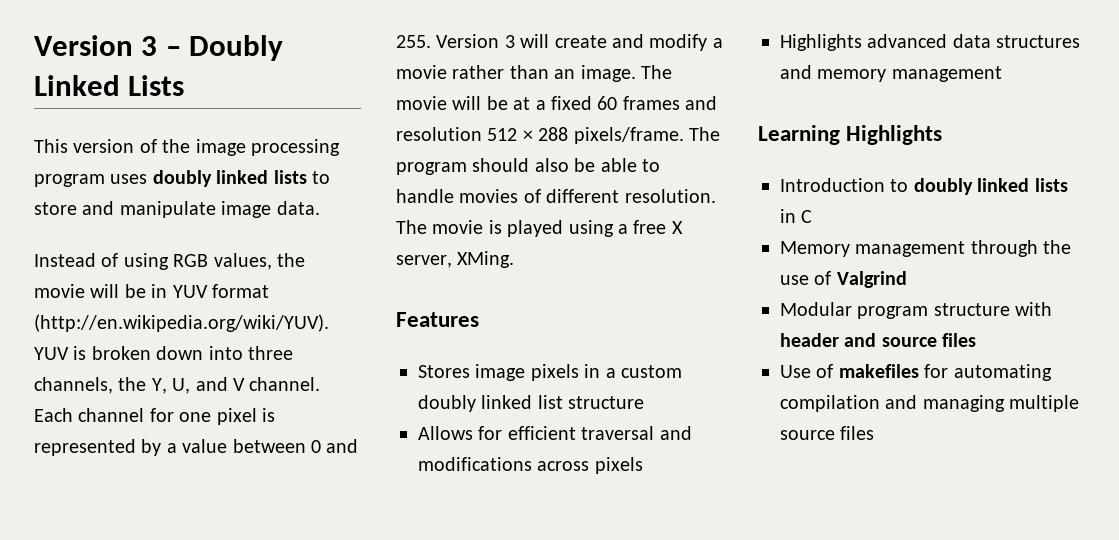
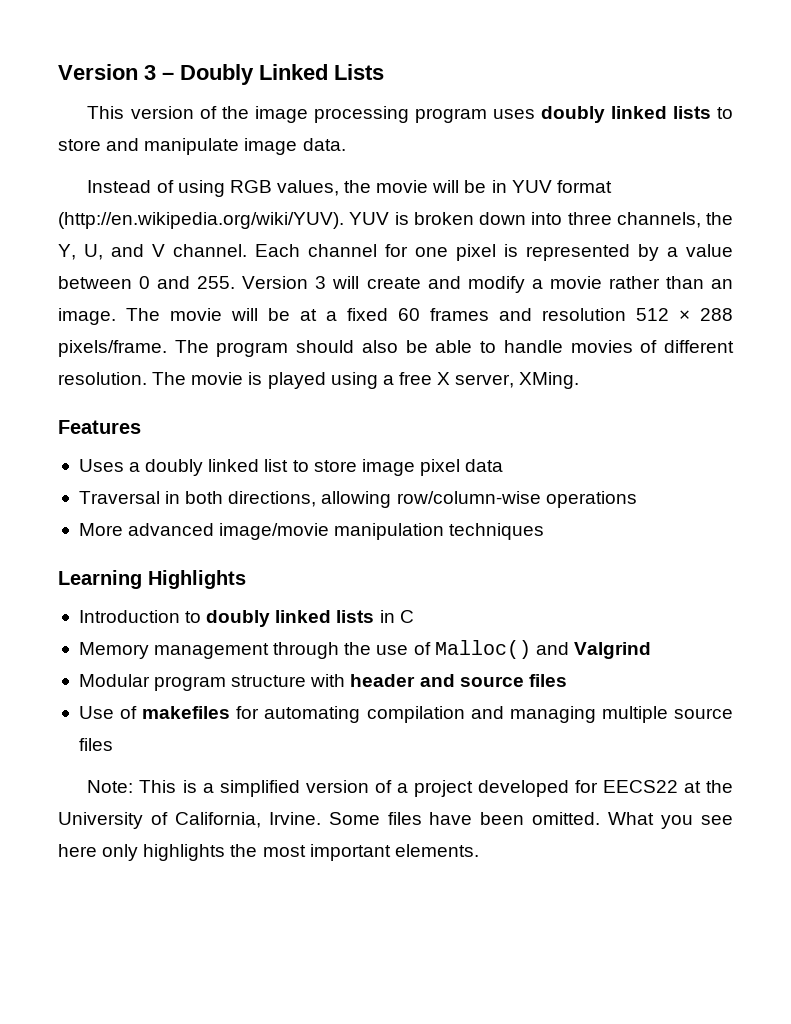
- Stores image pixels in a custom doubly linked list structure
- Allows for efficient traversal and modifications across pixels
- Highlights advanced data structures and memory management
+ Uses a doubly linked list to store image pixel data
+ Traversal in both directions, allowing row/column-wise operations
+ More advanced image/movie manipulation techniques
- Memory management through the use of Valgrind
+ Memory management through the use of Malloc() and Valgrind
+ Note: This is a simplified version of a project developed for EECS22 at the University of California, Irvine. Some files have been omitted. What you see here only highlights the most important elements.

